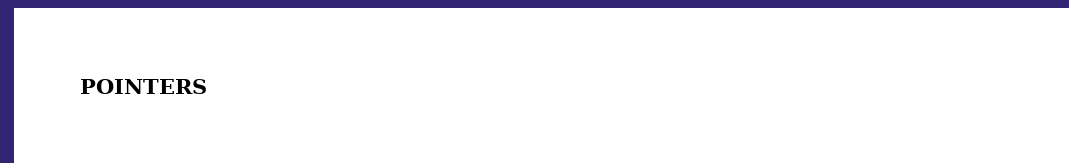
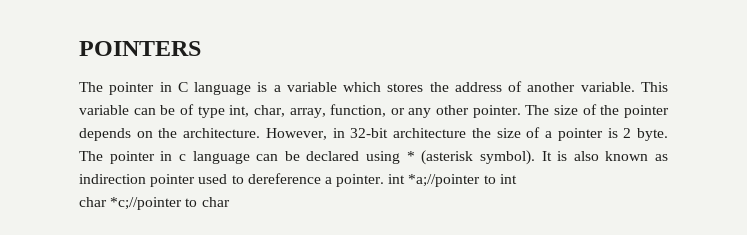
+ The pointer in C language is a variable which stores the address of another variable. This variable can be of type int, char, array, function, or any other pointer. The size of the pointer depends on the architecture. However, in 32-bit architecture the size of a pointer is 2 byte. The pointer in c language can be declared using * (asterisk symbol). It is also known as indirection pointer used to dereference a pointer. int *a;//pointer to int
+ char *c;//pointer to char

